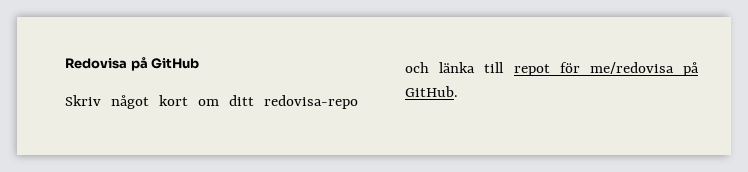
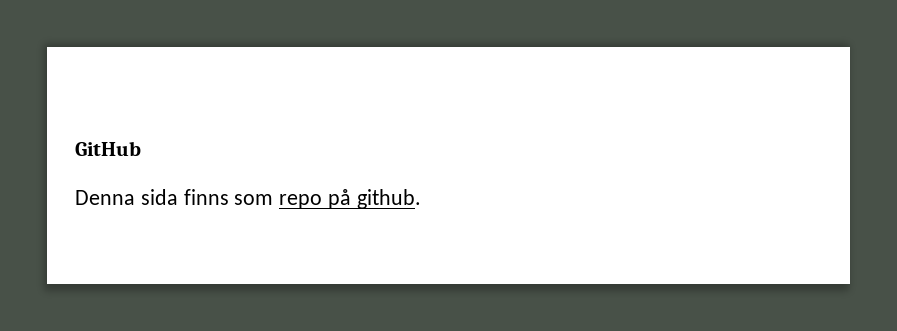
- Redovisa på GitHub
+ GitHub
- Skriv något kort om ditt redovisa-repo och länka till repot för me/redovisa på GitHub.
+ Denna sida finns som repo på github.

